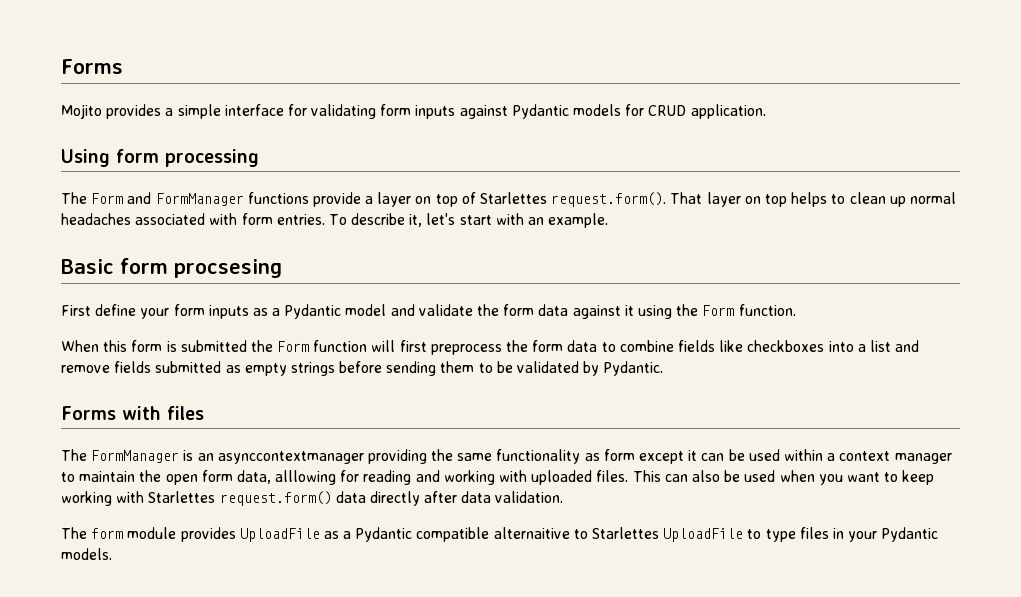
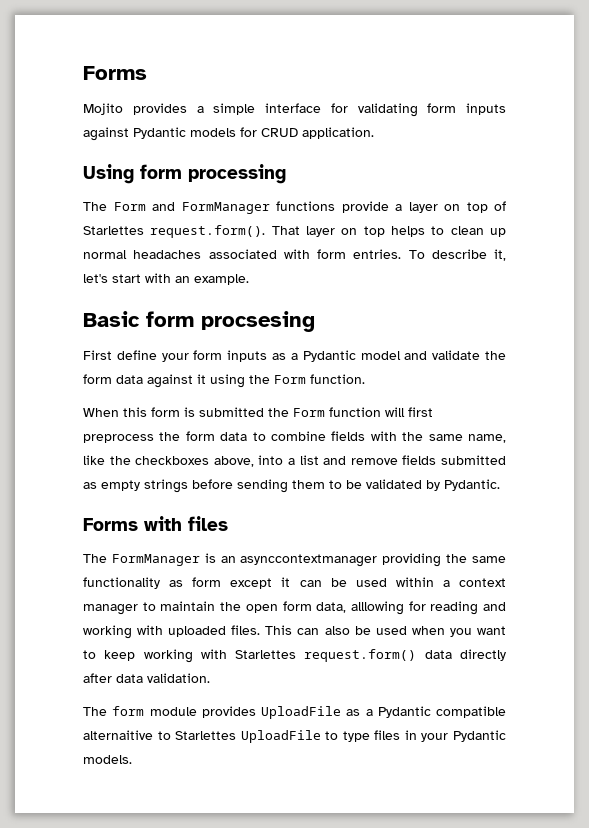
- When this form is submitted the Form function will first preprocess the form data to combine fields like checkboxes into a list and remove fields submitted as empty strings before sending them to be validated by Pydantic.
+ When this form is submitted the Form function will first preprocess the form data to combine fields with the same name, like the checkboxes above, into a list and remove fields submitted as empty strings before sending them to be validated by Pydantic.

